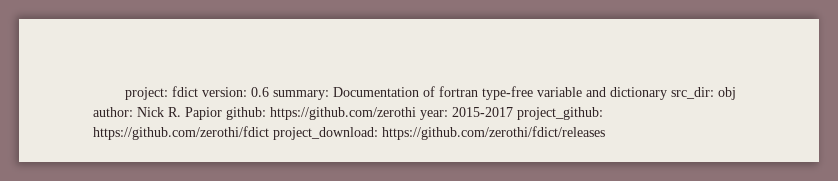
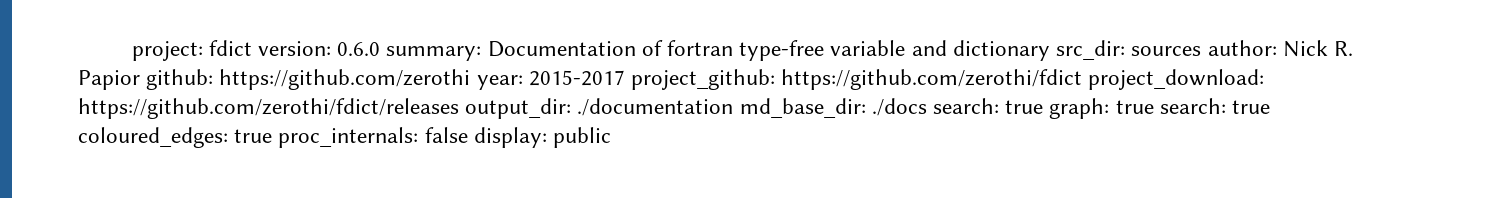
- project: fdict version: 0.6 summary: Documentation of fortran type-free variable and dictionary src_dir: obj author: Nick R. Papior github: https://github.com/zerothi year: 2015-2017 project_github: https://github.com/zerothi/fdict project_download: https://github.com/zerothi/fdict/releases
+ project: fdict version: 0.6.0 summary: Documentation of fortran type-free variable and dictionary src_dir: sources author: Nick R. Papior github: https://github.com/zerothi year: 2015-2017 project_github: https://github.com/zerothi/fdict project_download: https://github.com/zerothi/fdict/releases output_dir: ./documentation md_base_dir: ./docs search: true graph: true search: true coloured_edges: true proc_internals: false display: public

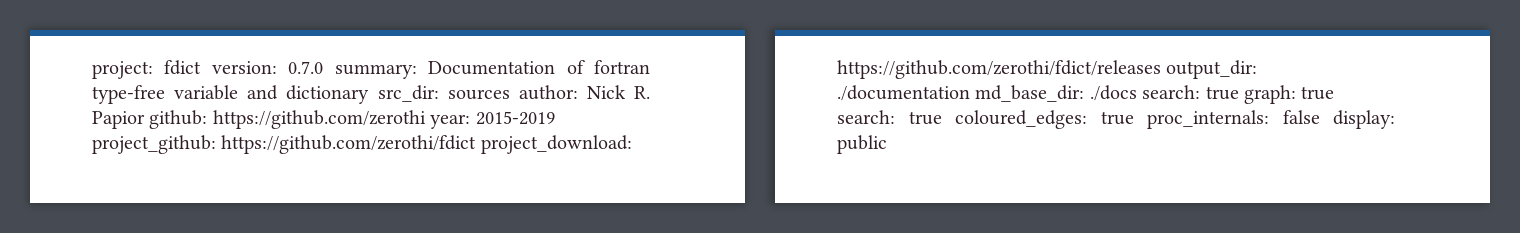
- project: fdict version: 0.6.0 summary: Documentation of fortran type-free variable and dictionary src_dir: sources author: Nick R. Papior github: https://github.com/zerothi year: 2015-2017 project_github: https://github.com/zerothi/fdict project_download: https://github.com/zerothi/fdict/releases output_dir: ./documentation md_base_dir: ./docs search: true graph: true search: true coloured_edges: true proc_internals: false display: public
+ project: fdict version: 0.7.0 summary: Documentation of fortran type-free variable and dictionary src_dir: sources author: Nick R. Papior github: https://github.com/zerothi year: 2015-2019 project_github: https://github.com/zerothi/fdict project_download: https://github.com/zerothi/fdict/releases output_dir: ./documentation md_base_dir: ./docs search: true graph: true search: true coloured_edges: true proc_internals: false display: public

